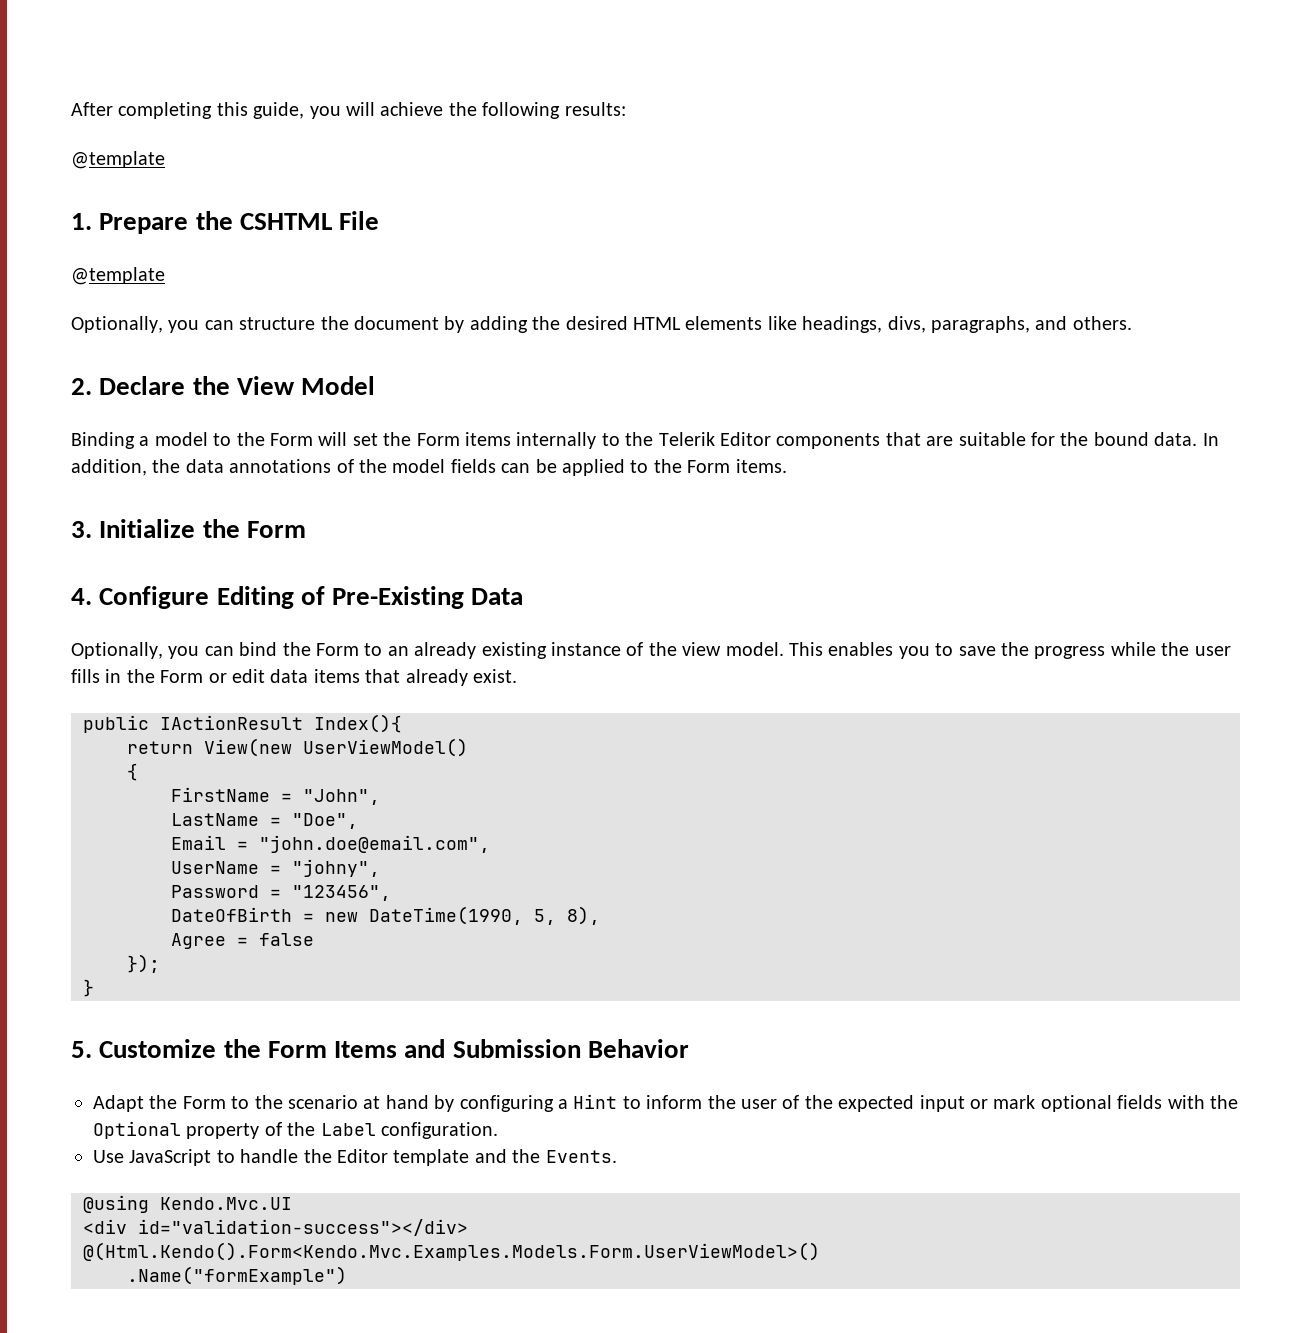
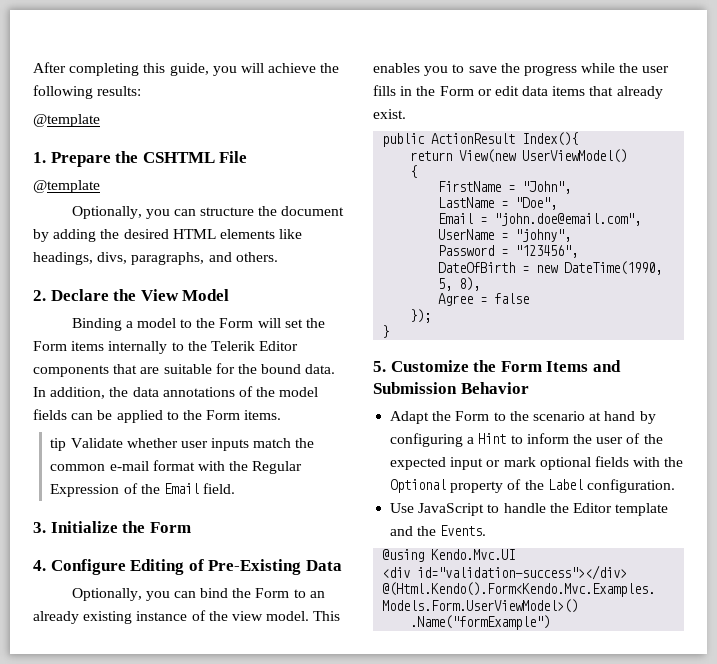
+ tip Validate whether user inputs match the common e-mail format with the Regular Expression of the Email field.
- public IActionResult Index(){
+ public ActionResult Index(){

